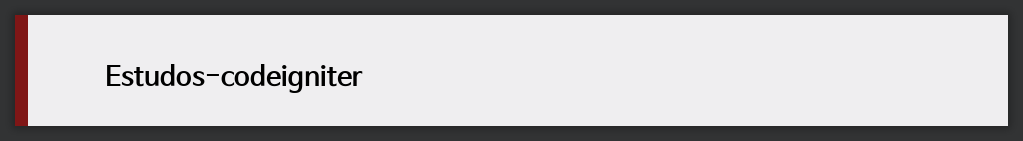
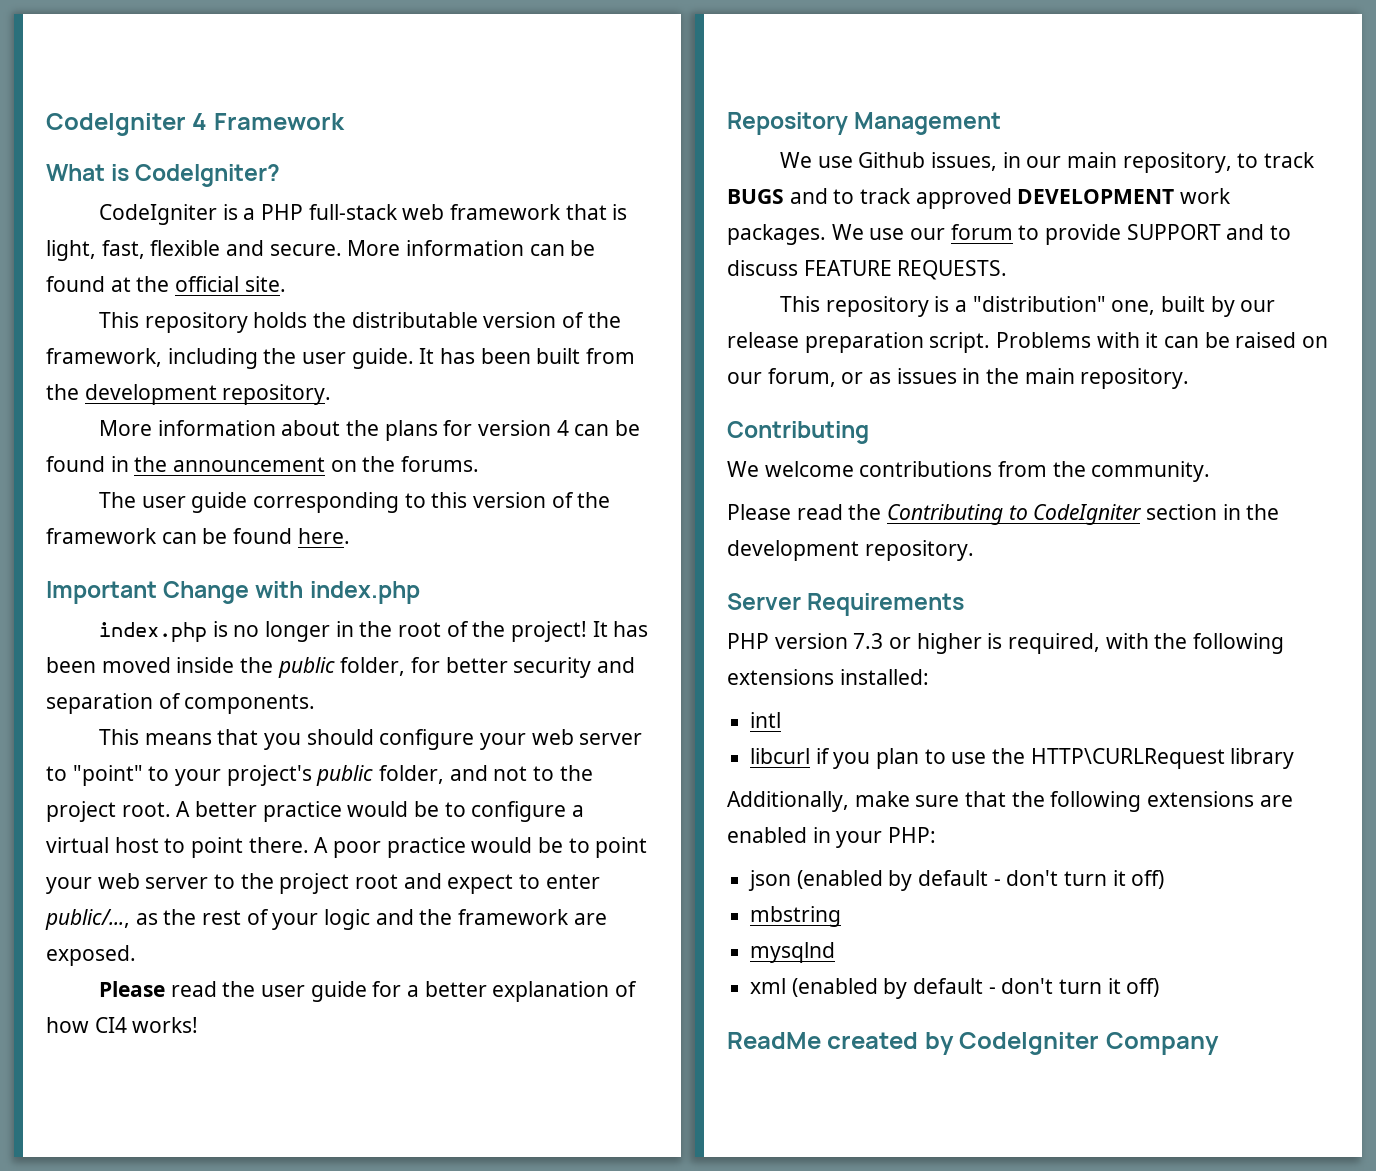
- Estudos-codeigniter
+ CodeIgniter 4 Framework
+ What is CodeIgniter?
+ CodeIgniter is a PHP full-stack web framework that is light, fast, flexible and secure. More information can be found at the official site.
+ This repository holds the distributable version of the framework, including the user guide. It has been built from the development repository.
+ More information about the plans for version 4 can be found in the announcement on the forums.
+ The user guide corresponding to this version of the framework can be found here.
+ Important Change with index.php
+ index.php is no longer in the root of the project! It has been moved inside the public folder, for better security and separation of components.
+ This means that you should configure your web server to "point" to your project's public folder, and not to the project root. A better practice would be to configure a virtual host to point there. A poor practice would be to point your web server to the project root and expect to enter public/..., as the rest of your logic and the framework are exposed.
+ Please read the user guide for a better explanation of how CI4 works!
+ Repository Management
+ We use Github issues, in our main repository, to track BUGS and to track approved DEVELOPMENT work packages. We use our forum to provide SUPPORT and to discuss FEATURE REQUESTS.
+ This repository is a "distribution" one, built by our release preparation script. Problems with it can be raised on our forum, or as issues in the main repository.
+ Contributing
+ We welcome contributions from the community.
+ Please read the Contributing to CodeIgniter section in the development repository.
+ Server Requirements
+ PHP version 7.3 or higher is required, with the following extensions installed:
+ intl
+ libcurl if you plan to use the HTTP\CURLRequest library
+ Additionally, make sure that the following extensions are enabled in your PHP:
+ json (enabled by default - don't turn it off)
+ mbstring
+ mysqlnd
+ xml (enabled by default - don't turn it off)
+ ReadMe created by CodeIgniter Company

